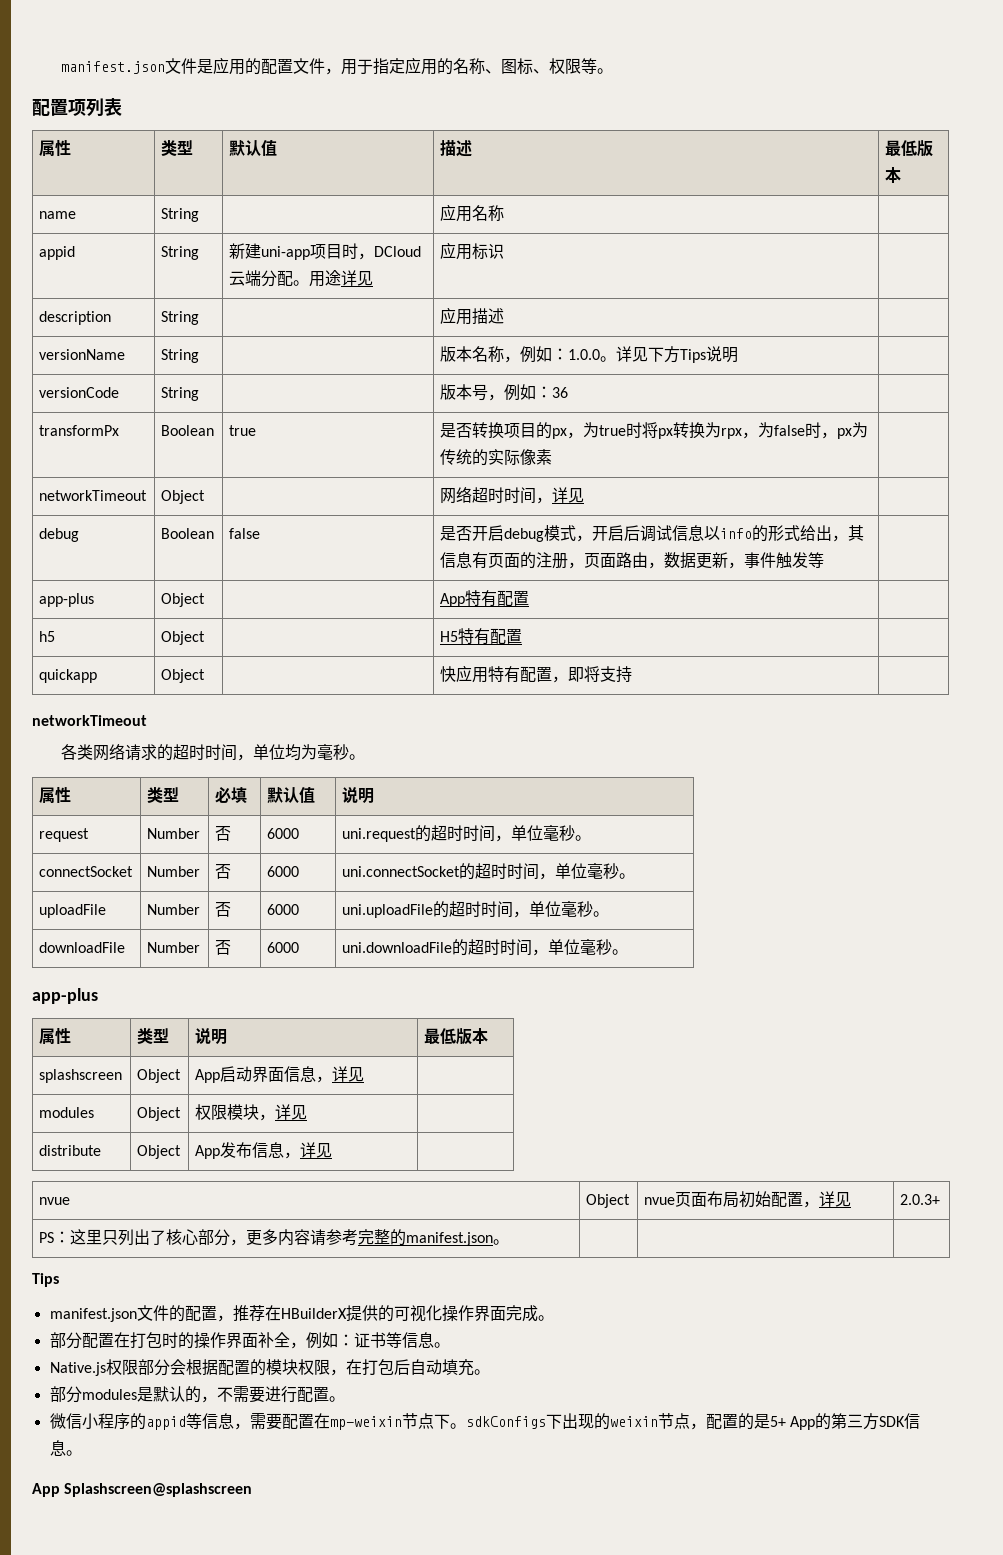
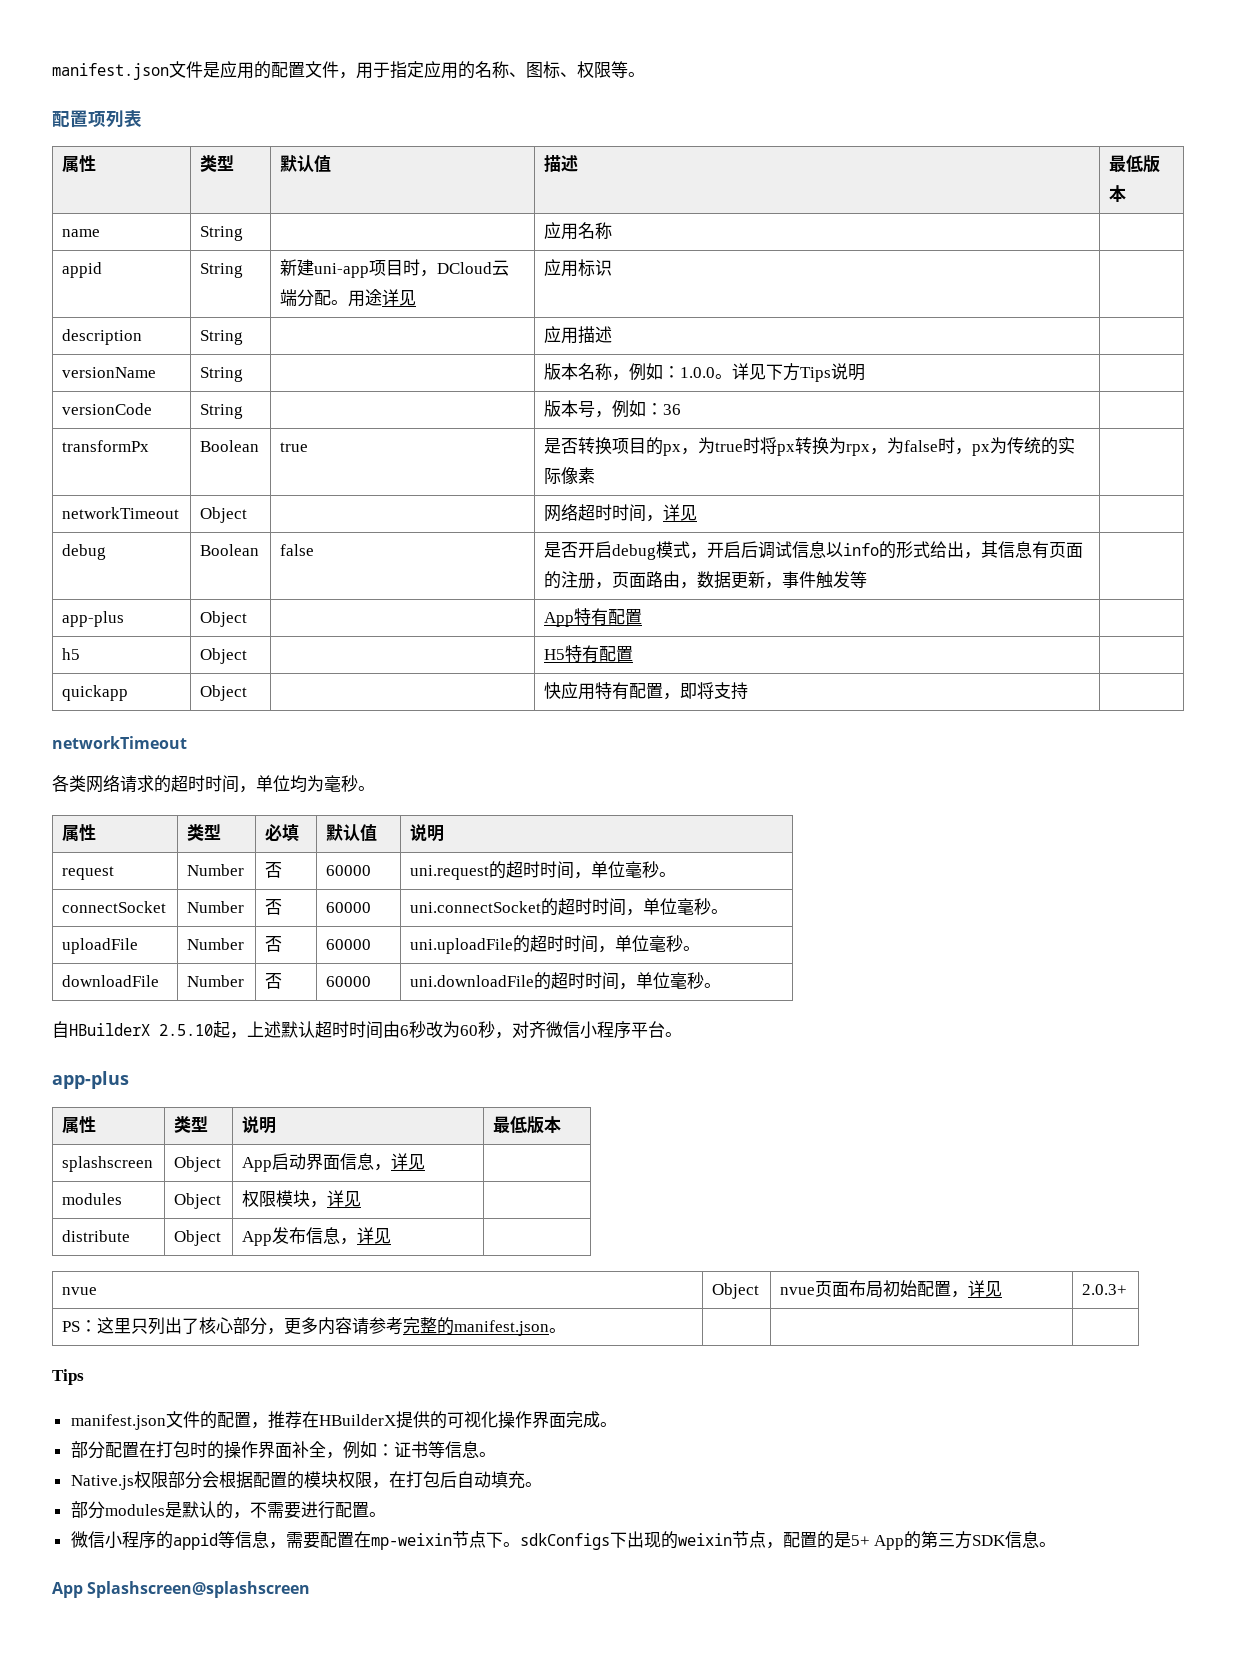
- request | Number | 否 | 6000 | uni.request的超时时间，单位毫秒。
+ request | Number | 否 | 60000 | uni.request的超时时间，单位毫秒。
- connectSocket | Number | 否 | 6000 | uni.connectSocket的超时时间，单位毫秒。
+ connectSocket | Number | 否 | 60000 | uni.connectSocket的超时时间，单位毫秒。
- uploadFile | Number | 否 | 6000 | uni.uploadFile的超时时间，单位毫秒。
+ uploadFile | Number | 否 | 60000 | uni.uploadFile的超时时间，单位毫秒。
- downloadFile | Number | 否 | 6000 | uni.downloadFile的超时时间，单位毫秒。
+ downloadFile | Number | 否 | 60000 | uni.downloadFile的超时时间，单位毫秒。
+ 自HBuilderX 2.5.10起，上述默认超时时间由6秒改为60秒，对齐微信小程序平台。

